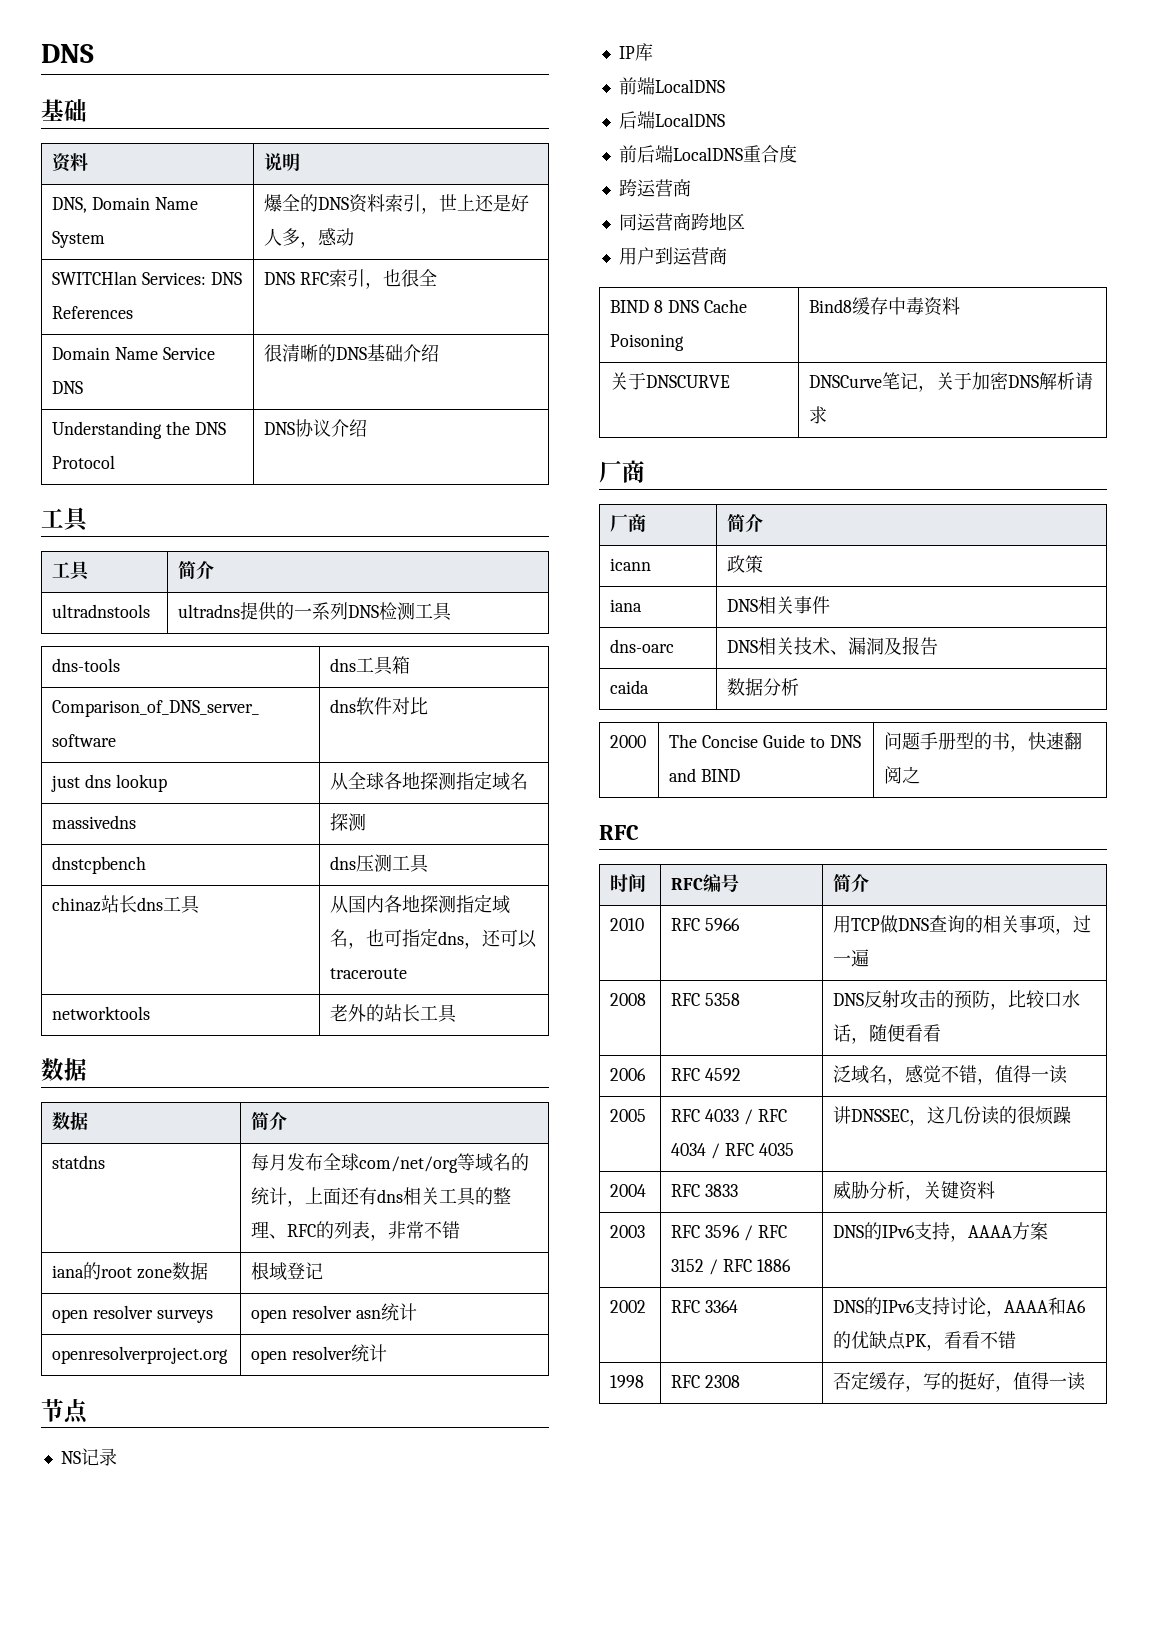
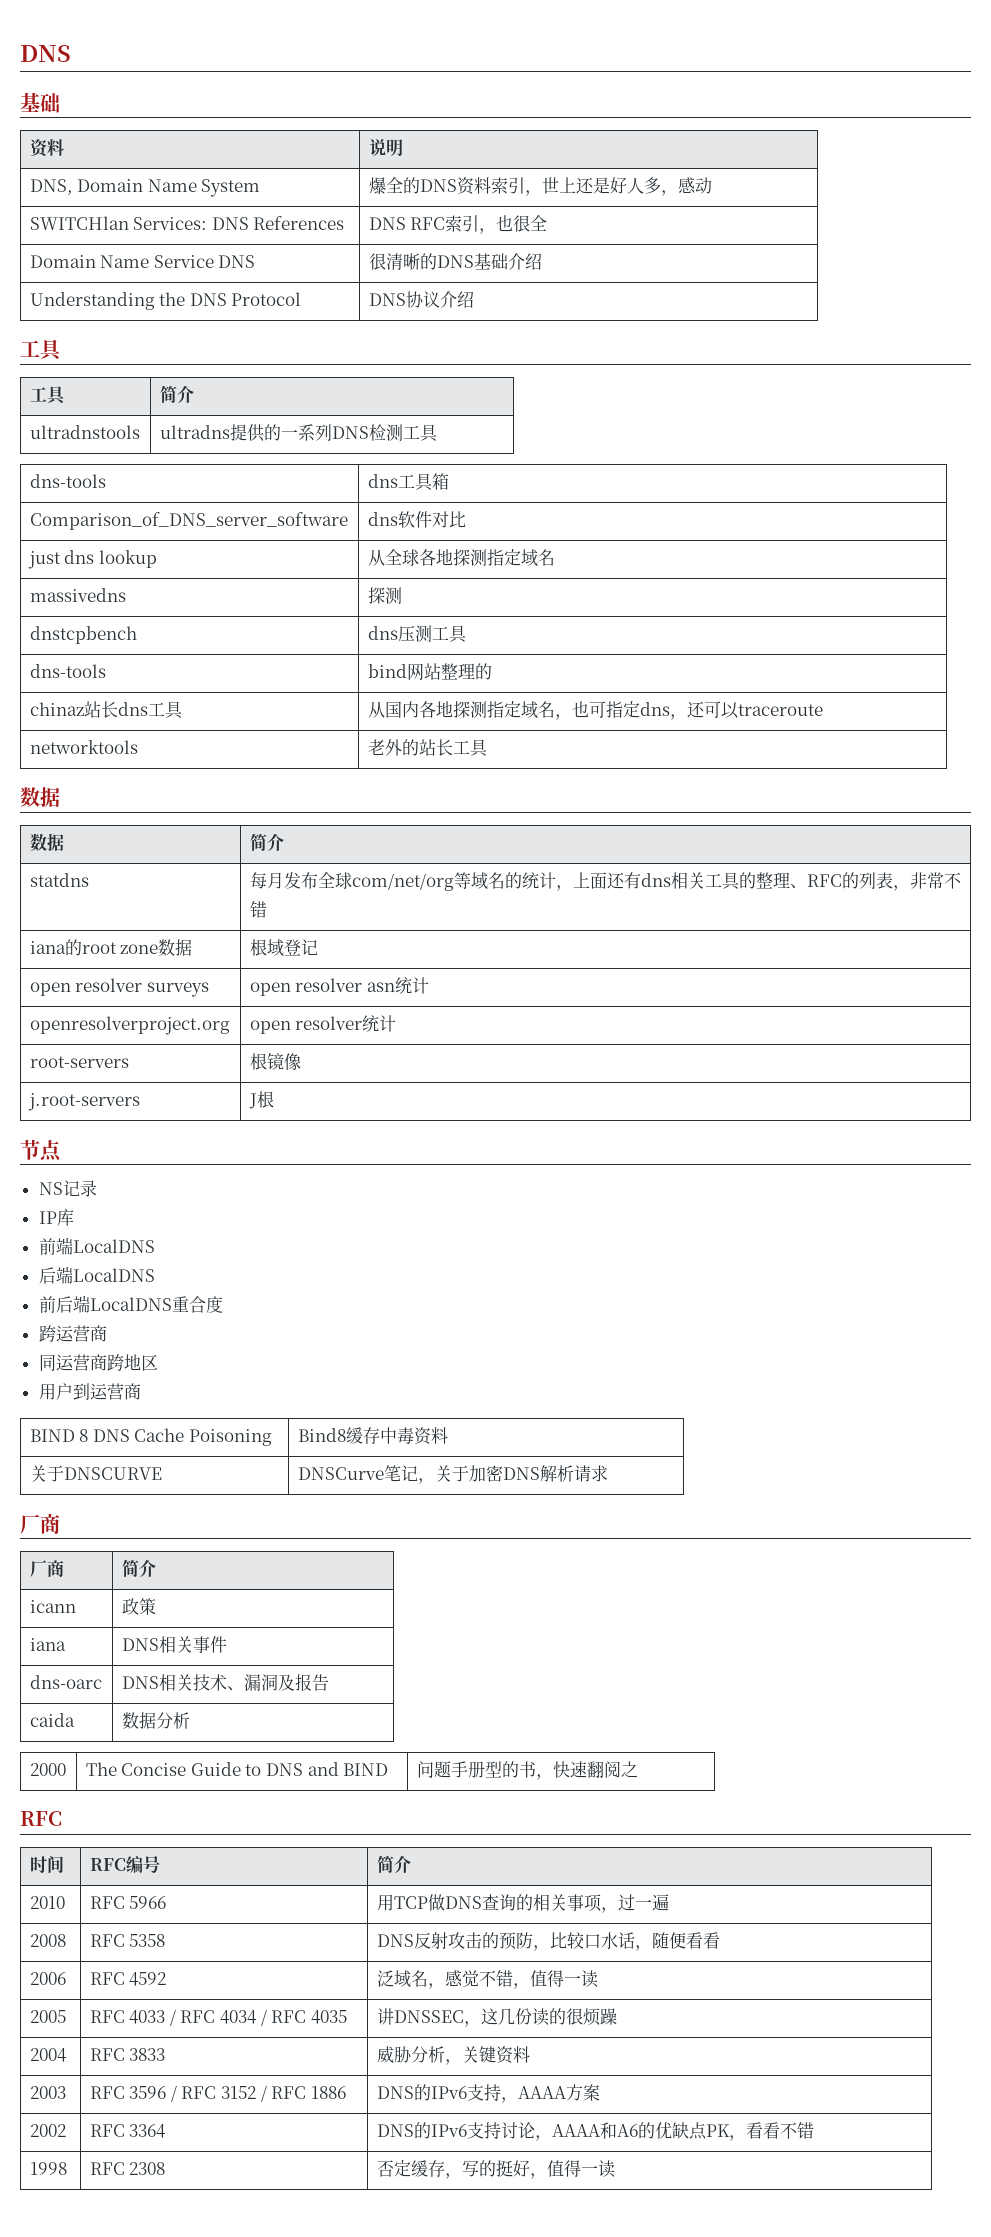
+ dns-tools | bind网站整理的
+ root-servers | 根镜像
+ j.root-servers | J根

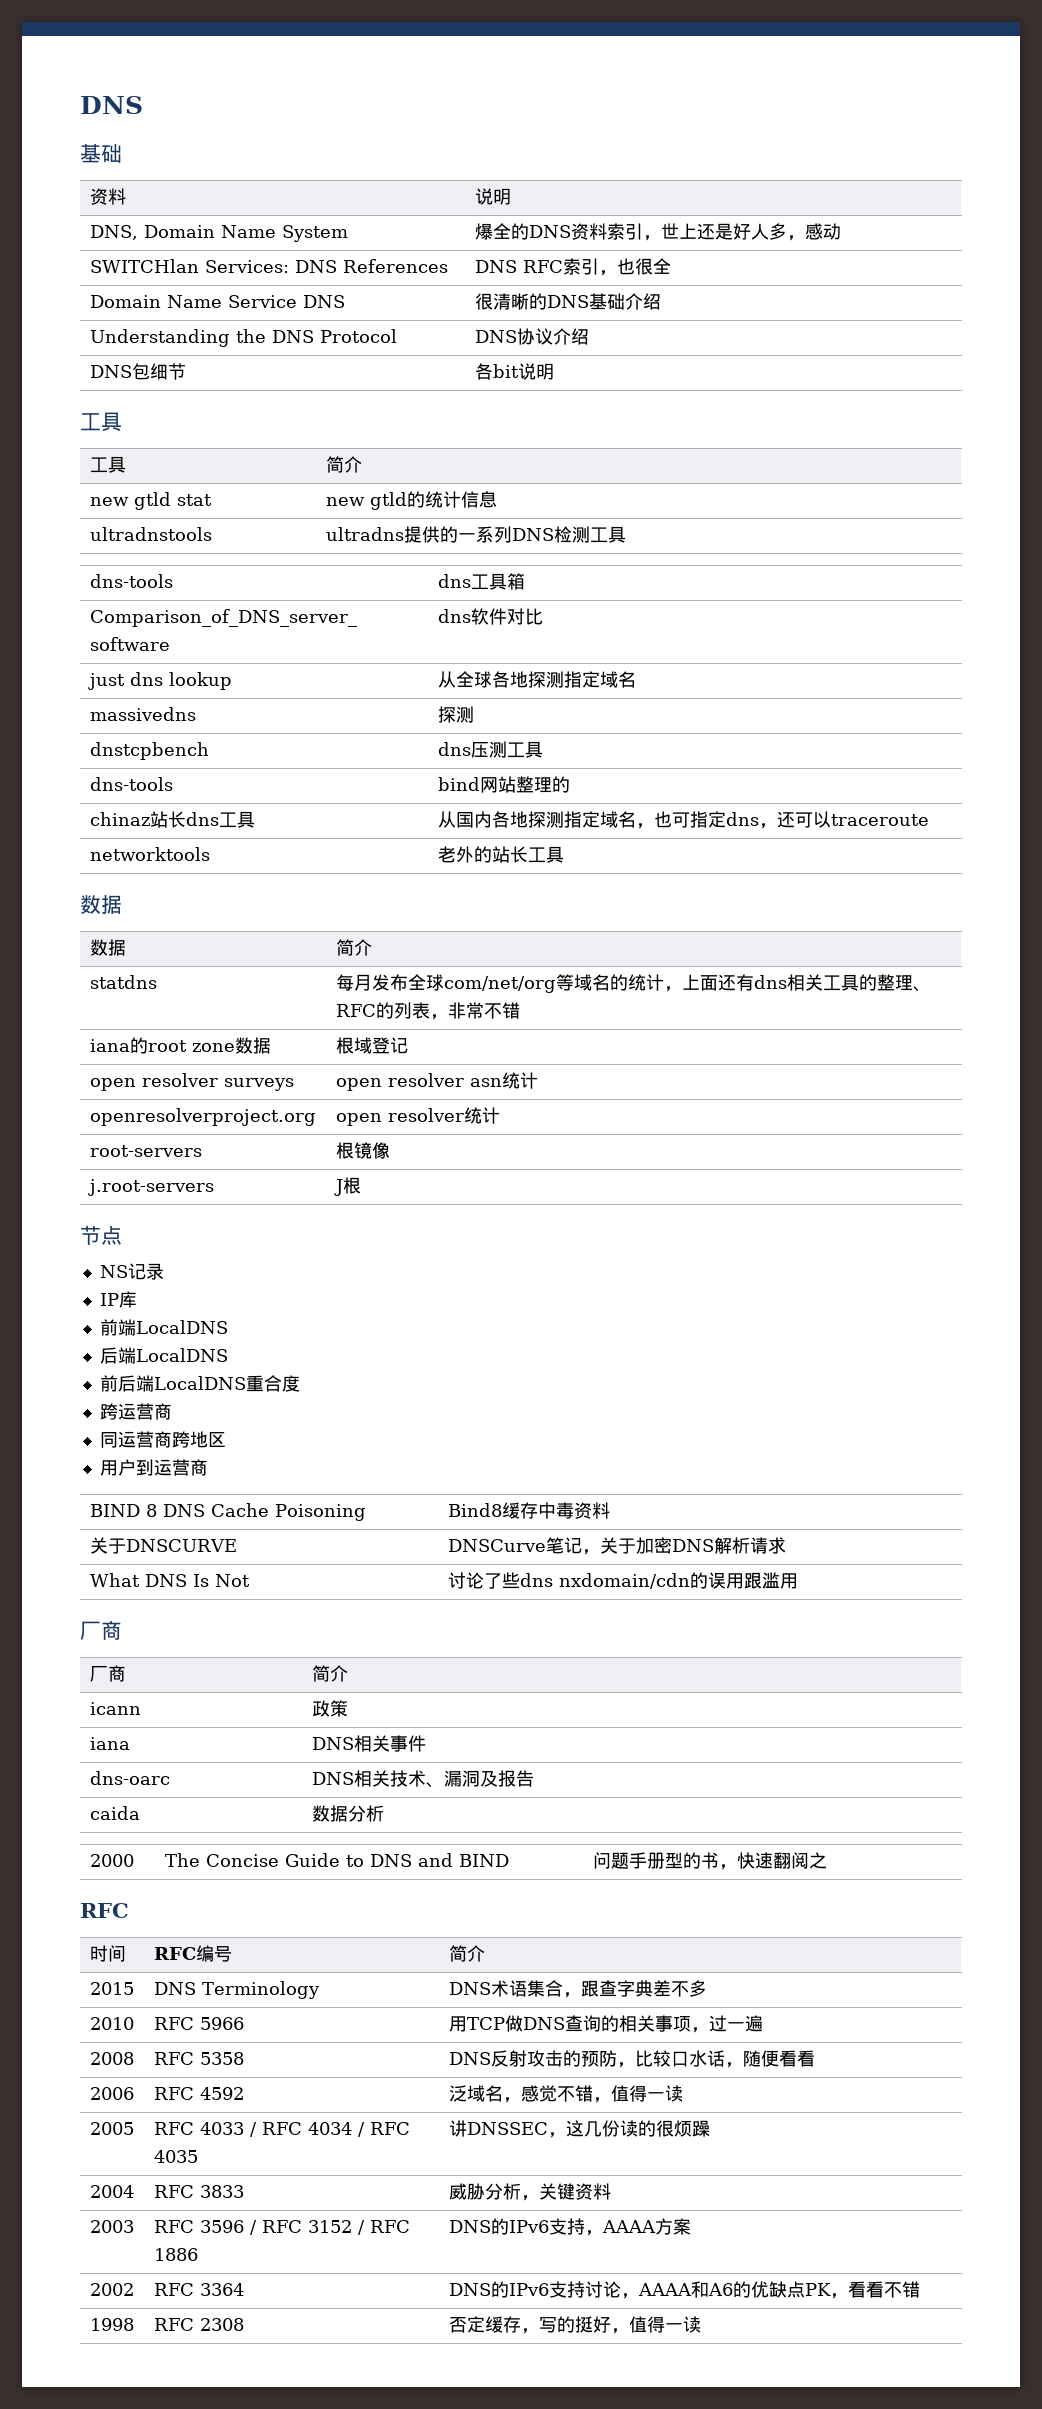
  Understanding the DNS Protocol | DNS协议介绍
+ DNS包细节 | 各bit说明
  工具
  工具 | 简介
+ new gtld stat | new gtld的统计信息
+ What DNS Is Not | 讨论了些dns nxdomain/cdn的误用跟滥用
+ 2015 | DNS Terminology | DNS术语集合，跟查字典差不多

